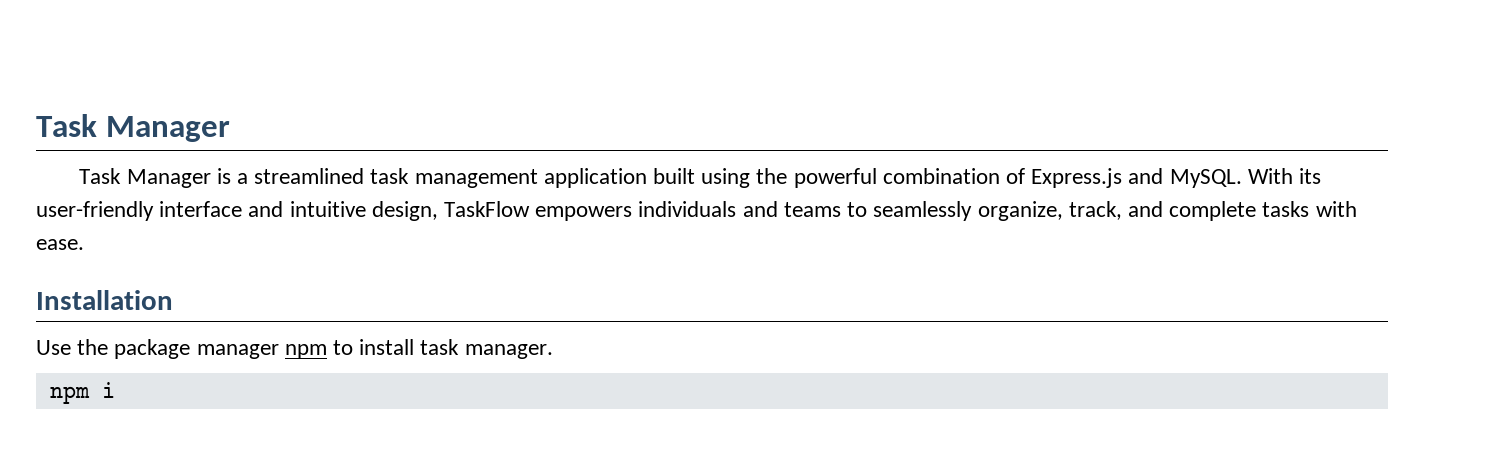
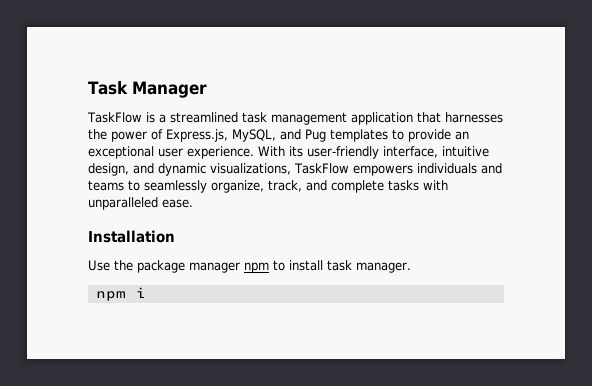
- Task Manager is a streamlined task management application built using the powerful combination of Express.js and MySQL. With its user-friendly interface and intuitive design, TaskFlow empowers individuals and teams to seamlessly organize, track, and complete tasks with ease.
+ TaskFlow is a streamlined task management application that harnesses the power of Express.js, MySQL, and Pug templates to provide an exceptional user experience. With its user-friendly interface, intuitive design, and dynamic visualizations, TaskFlow empowers individuals and teams to seamlessly organize, track, and complete tasks with unparalleled ease.

